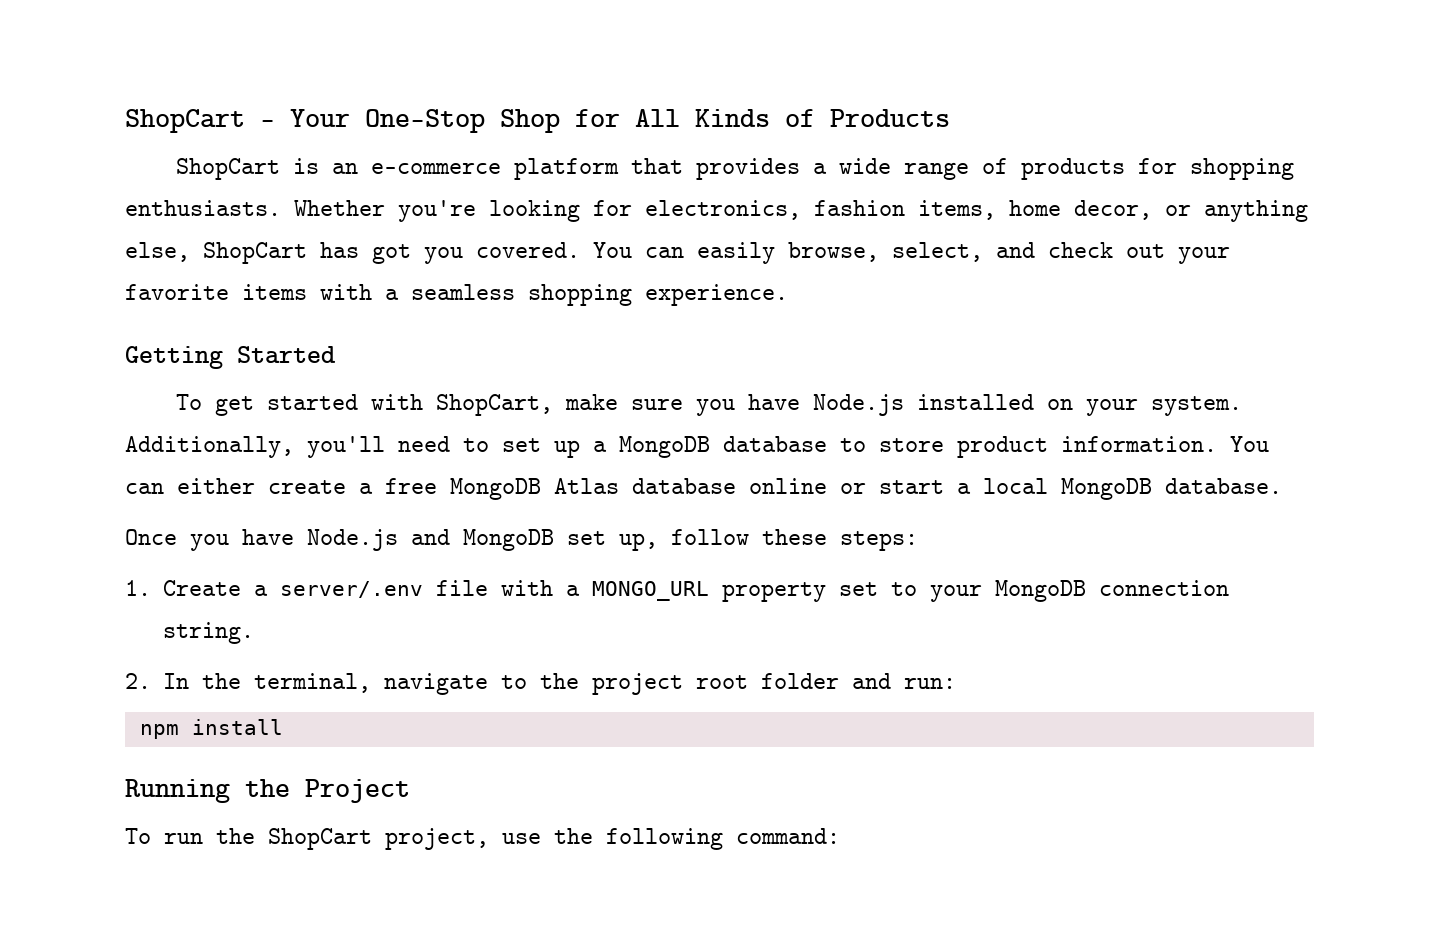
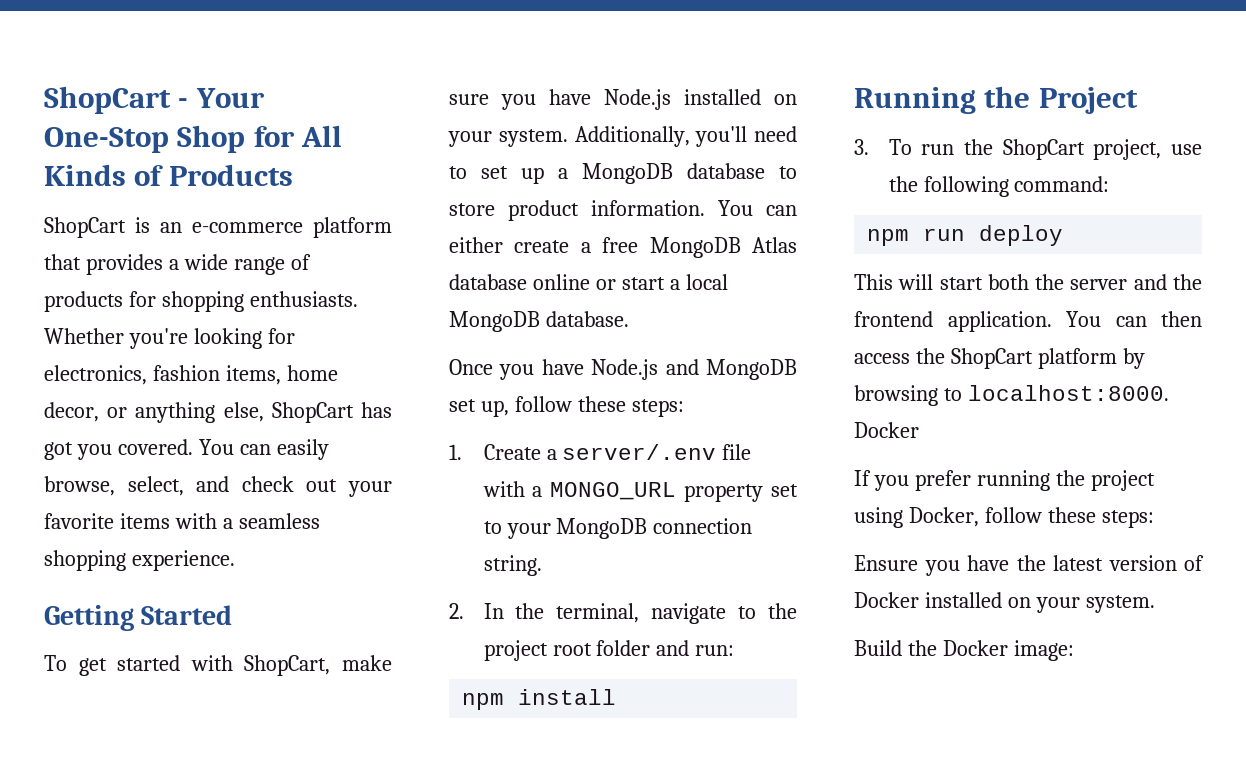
- To run the ShopCart project, use the following command:
+ 3. To run the ShopCart project, use the following command:
+ npm run deploy
+ This will start both the server and the frontend application. You can then access the ShopCart platform by browsing to localhost:8000. Docker
+ If you prefer running the project using Docker, follow these steps:
+ Ensure you have the latest version of Docker installed on your system.
+ Build the Docker image:

